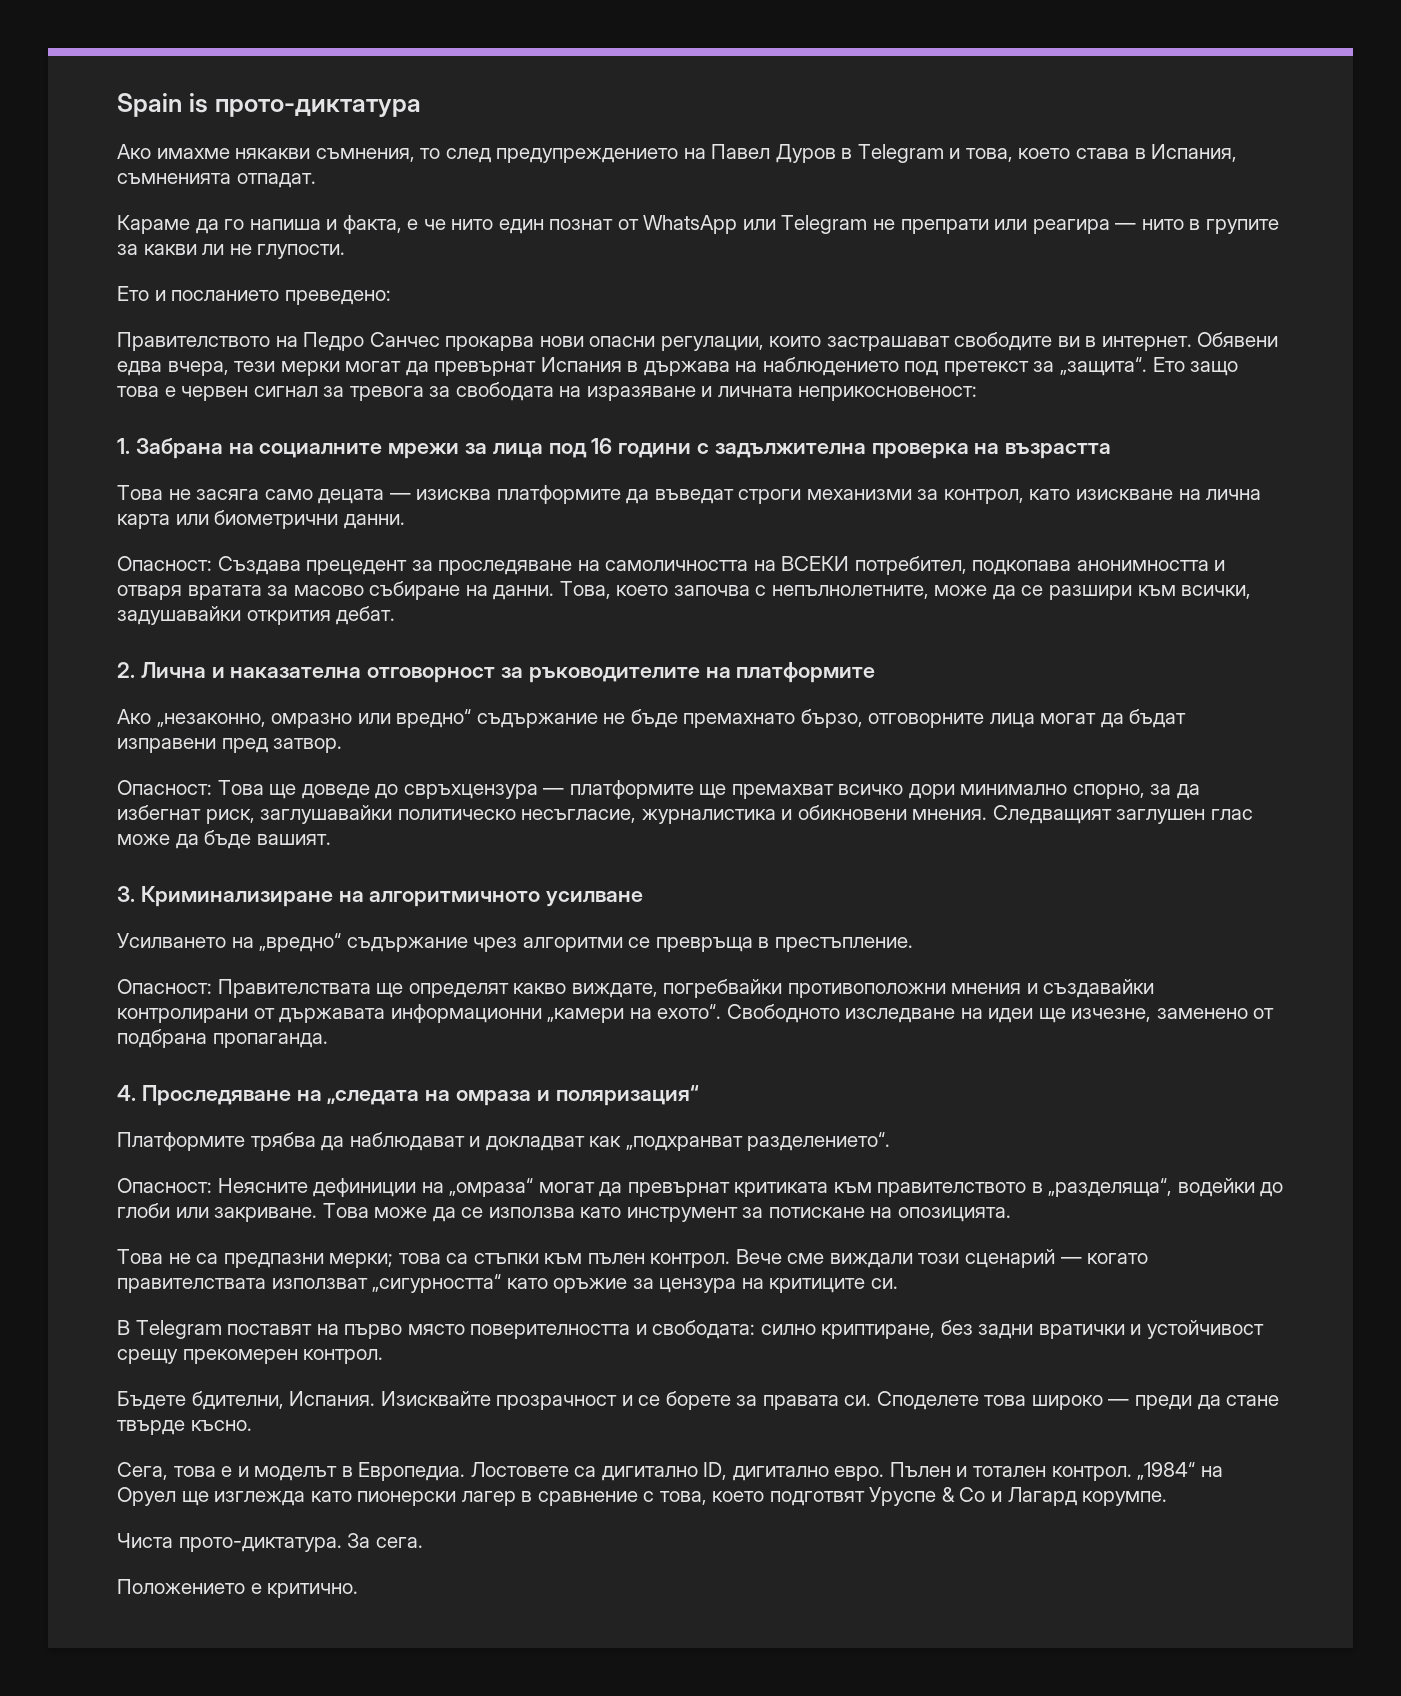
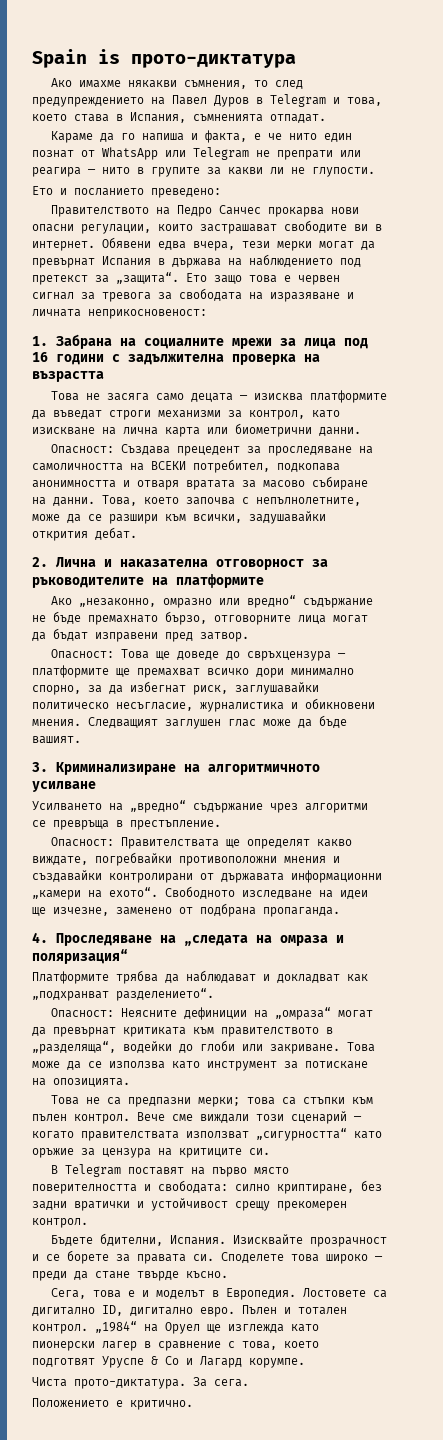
- Сега, това е и моделът в Европедиа.
+ Сега, това е и моделът в Европедия.

